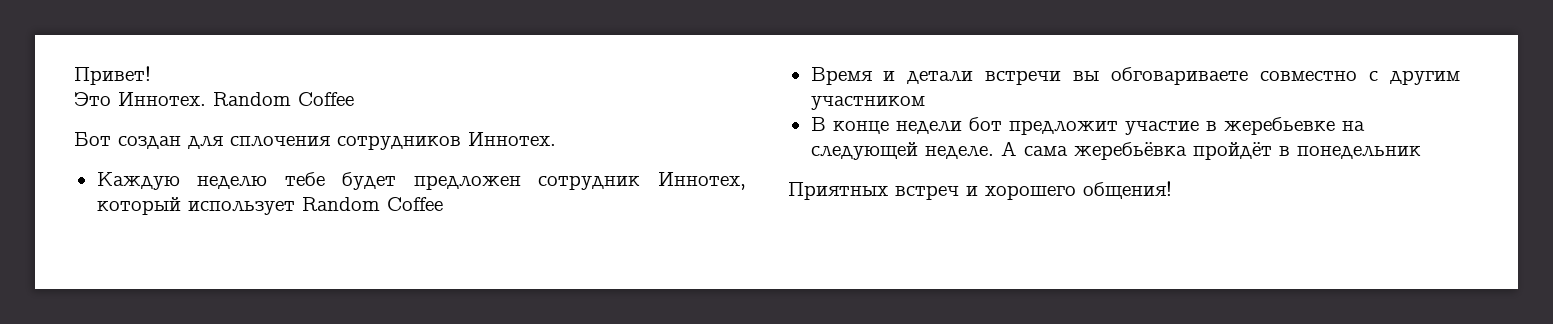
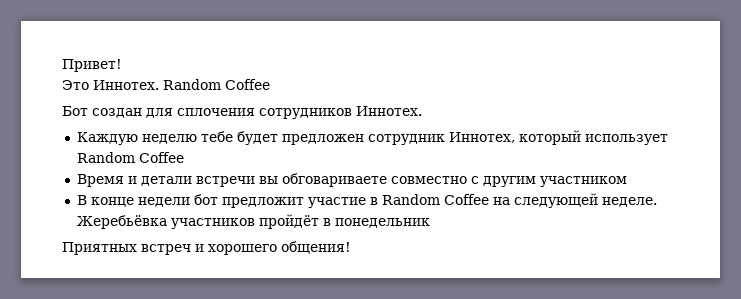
- В конце недели бот предложит участие в жеребьевке на следующей неделе.
+ В конце недели бот предложит участие в Random Coffee на следующей неделе.
- А сама жеребьёвка пройдёт в понедельник
+ Жеребьёвка участников пройдёт в понедельник

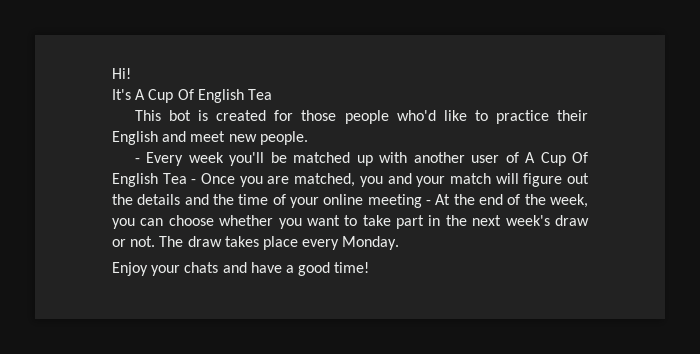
- Привет!
- Это Иннотех. Random Coffee
- Бот создан для сплочения сотрудников Иннотех.
- Каждую неделю тебе будет предложен сотрудник Иннотех, который использует Random Coffee
- Время и детали встречи вы обговариваете совместно с другим участником
- В конце недели бот предложит участие в Random Coffee на следующей неделе. Жеребьёвка участников пройдёт в понедельник
- Приятных встреч и хорошего общения!
+ Hi!
+ It's A Cup Of English Tea
+ This bot is created for those people who'd like to practice their English and meet new people.
+ - Every week you'll be matched up with another user of A Cup Of English Tea - Once you are matched, you and your match will figure out the details and the time of your online meeting - At the end of the week, you can choose whether you want to take part in the next week's draw or not. The draw takes place every Monday.
+ Enjoy your chats and have a good time!

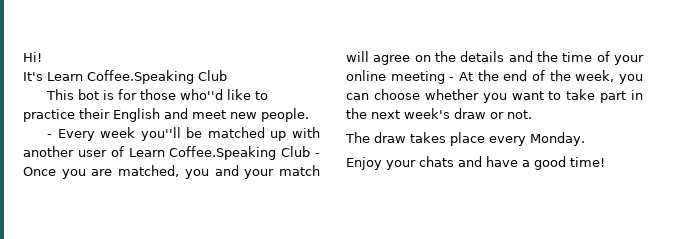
- It's A Cup Of English Tea
+ It's Learn Coffee.Speaking Club
- This bot is created for those people who'd like to practice their English and meet new people.
+ This bot is for those who''d like to practice their English and meet new people.
- - Every week you'll be matched up with another user of A Cup Of English Tea - Once you are matched, you and your match will figure out the details and the time of your online meeting - At the end of the week, you can choose whether you want to take part in the next week's draw or not. The draw takes place every Monday.
+ - Every week you''ll be matched up with another user of Learn Coffee.Speaking Club - Once you are matched, you and your match will agree on the details and the time of your online meeting - At the end of the week, you can choose whether you want to take part in the next week's draw or not.
+ The draw takes place every Monday.

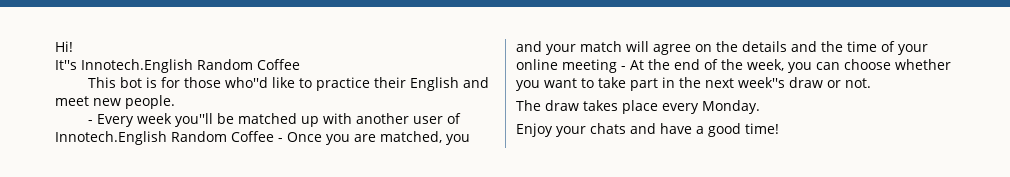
- It's Learn Coffee.Speaking Club
+ It''s Innotech.English Random Coffee
- - Every week you''ll be matched up with another user of Learn Coffee.Speaking Club - Once you are matched, you and your match will agree on the details and the time of your online meeting - At the end of the week, you can choose whether you want to take part in the next week's draw or not.
+ - Every week you''ll be matched up with another user of Innotech.English Random Coffee - Once you are matched, you and your match will agree on the details and the time of your online meeting - At the end of the week, you can choose whether you want to take part in the next week''s draw or not.

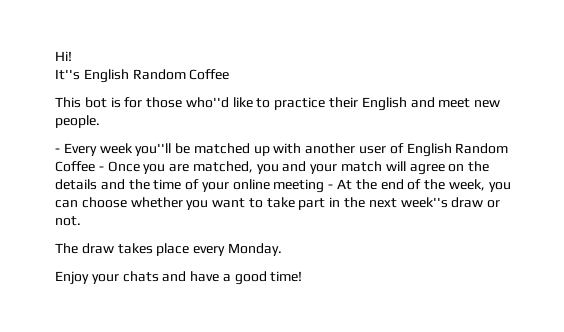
- It''s Innotech.English Random Coffee
+ It''s English Random Coffee
- - Every week you''ll be matched up with another user of Innotech.English Random Coffee - Once you are matched, you and your match will agree on the details and the time of your online meeting - At the end of the week, you can choose whether you want to take part in the next week''s draw or not.
+ - Every week you''ll be matched up with another user of English Random Coffee - Once you are matched, you and your match will agree on the details and the time of your online meeting - At the end of the week, you can choose whether you want to take part in the next week''s draw or not.

